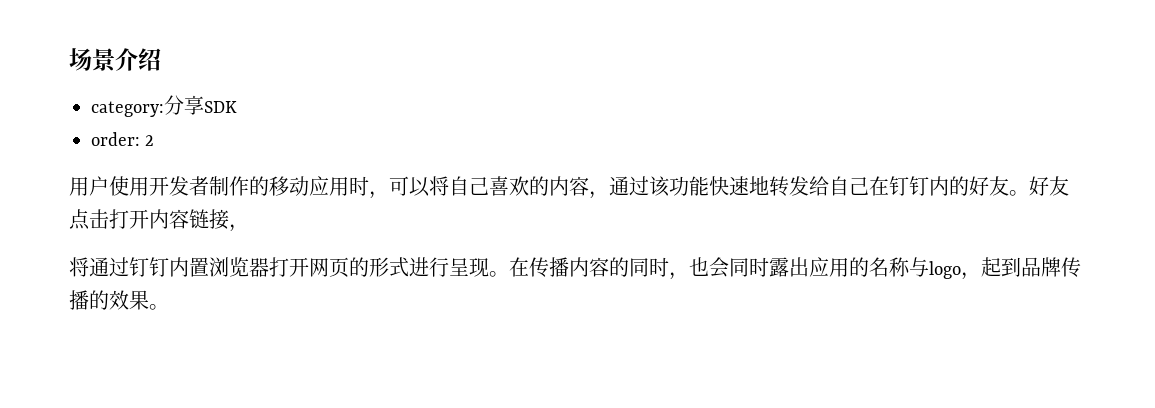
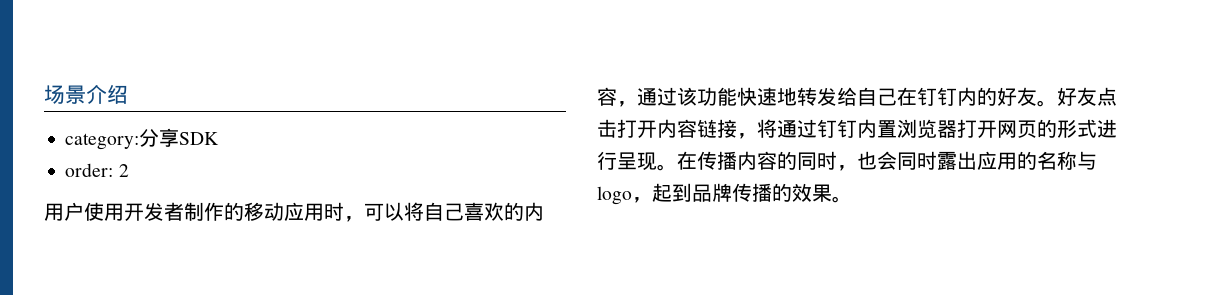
- 好友点击打开内容链接，
- 将通过钉钉内置浏览器打开网页的形式进行呈现。
+ 好友点击打开内容链接，将通过钉钉内置浏览器打开网页的形式进行呈现。

